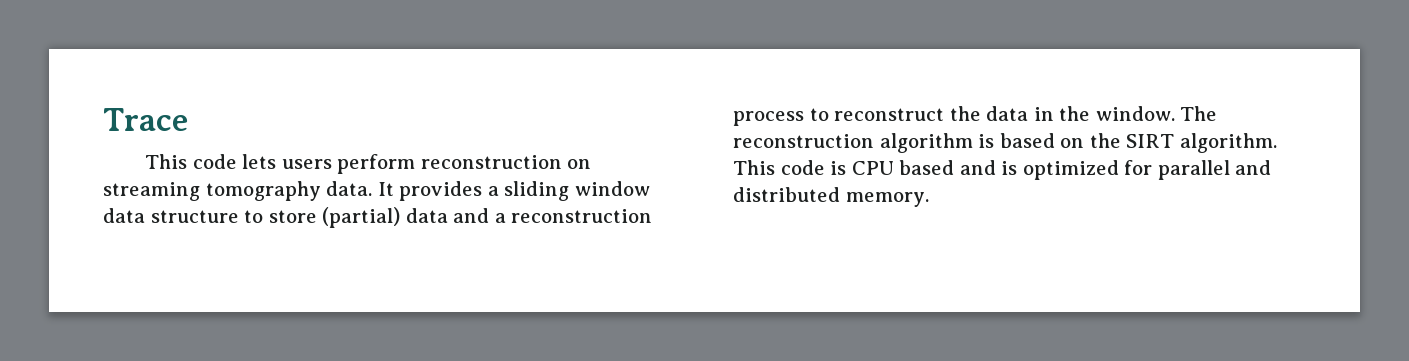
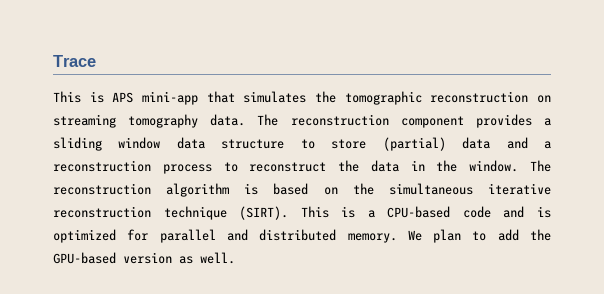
- This code lets users perform reconstruction on streaming tomography data.
+ This is APS mini-app that simulates the tomographic reconstruction on streaming tomography data.
- It provides a sliding window data structure to store (partial) data and a reconstruction process to reconstruct the data in the window.
+ The reconstruction component provides a sliding window data structure to store (partial) data and a reconstruction process to reconstruct the data in the window.
- The reconstruction algorithm is based on the SIRT algorithm. This code is CPU based and is optimized for parallel and distributed memory.
+ The reconstruction algorithm is based on the simultaneous iterative reconstruction technique (SIRT). This is a CPU-based code and is optimized for parallel and distributed memory.
+ We plan to add the GPU-based version as well.

